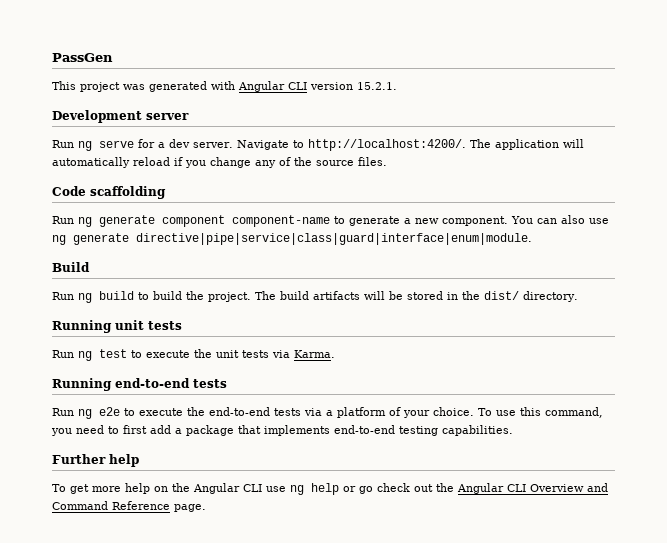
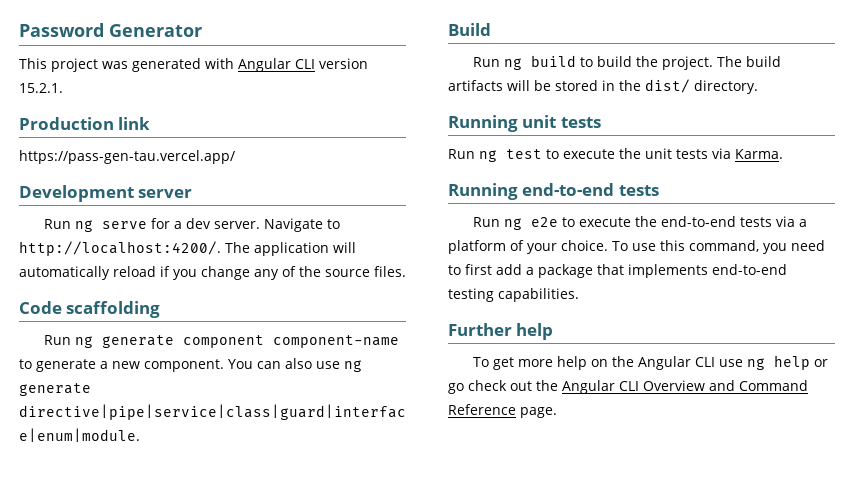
- PassGen
+ Password Generator
+ Production link
+ https://pass-gen-tau.vercel.app/

